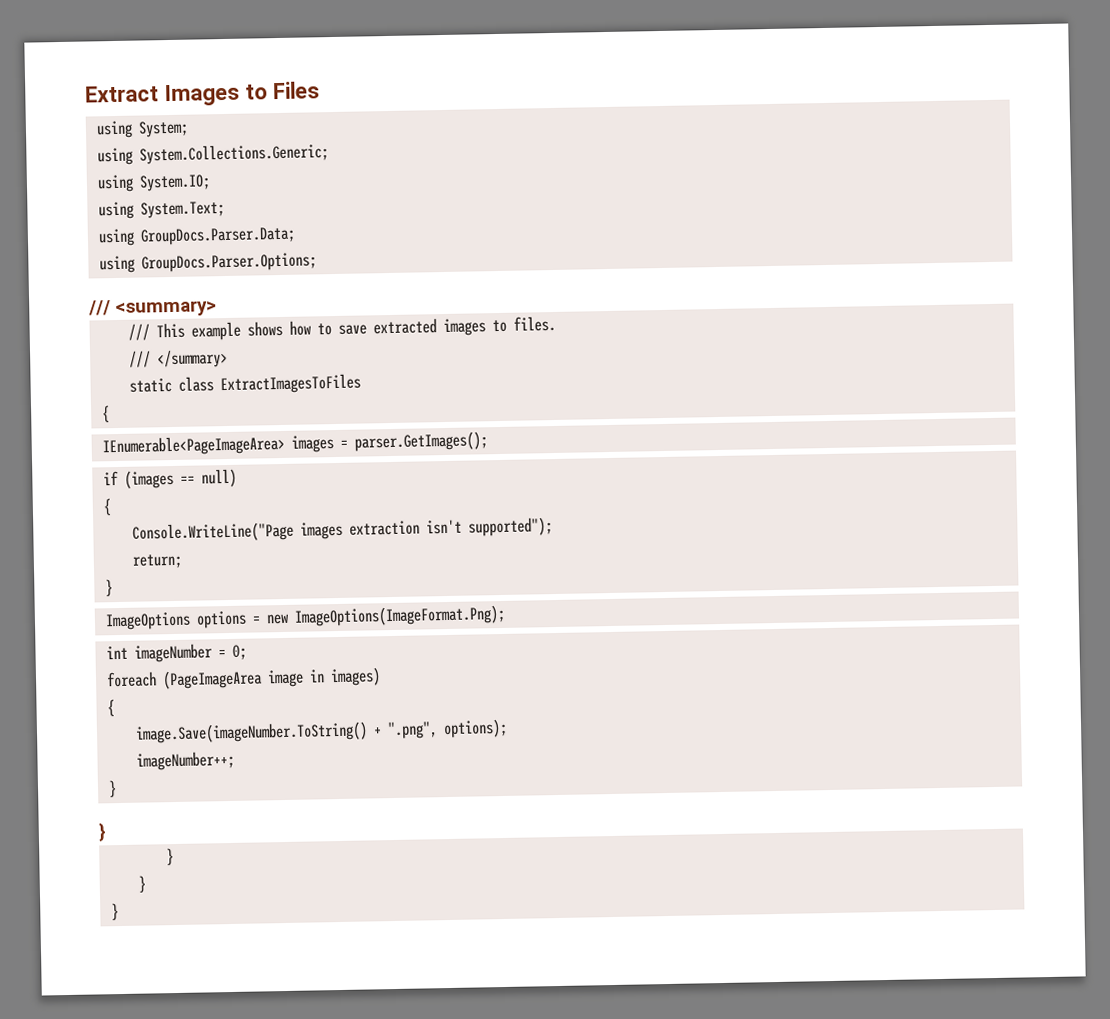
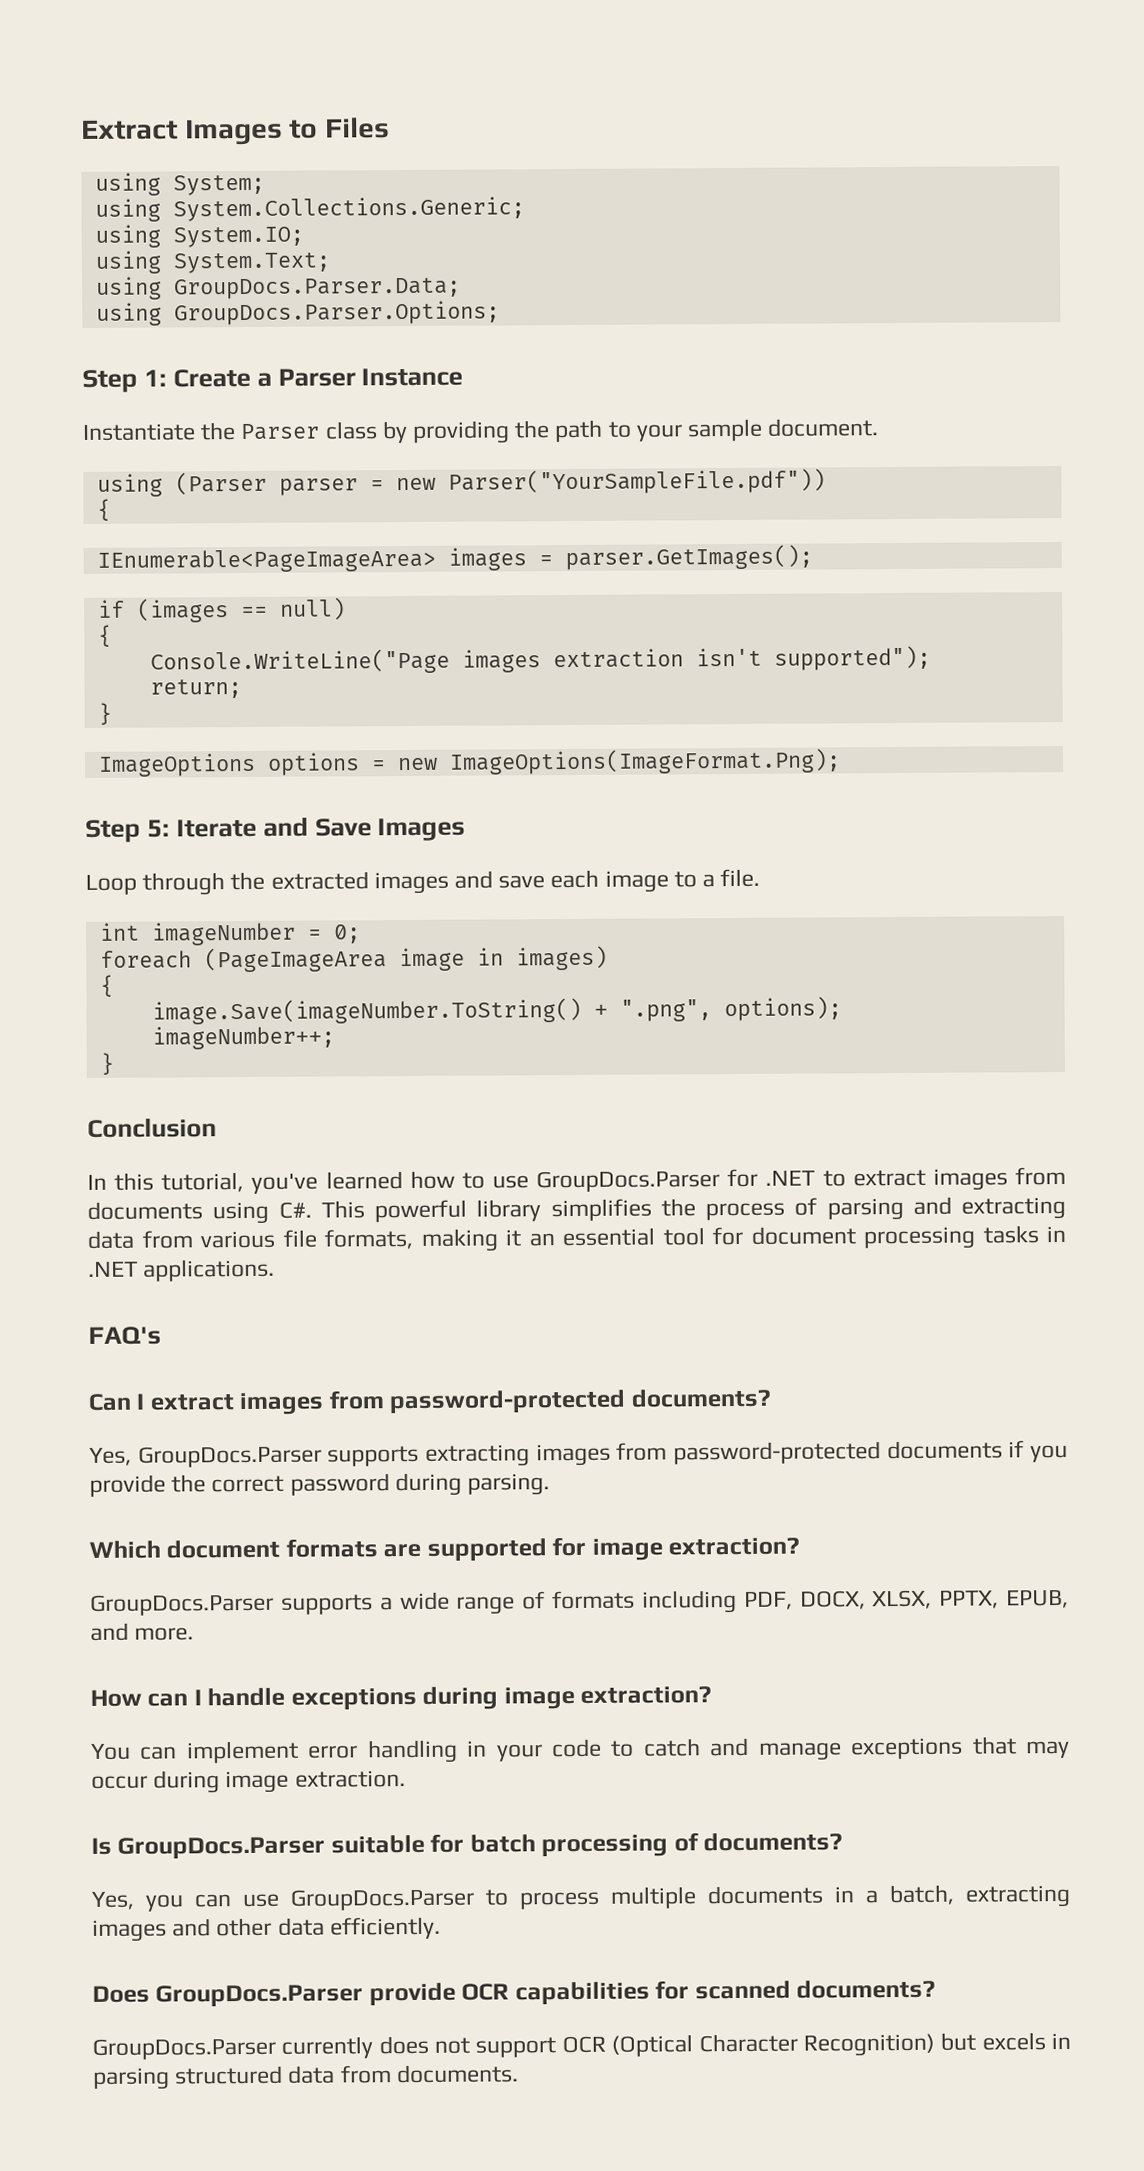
- /// <summary>
- /// This example shows how to save extracted images to files.
- /// </summary>
- static class ExtractImagesToFiles
+ Step 1: Create a Parser Instance
+ Instantiate the Parser class by providing the path to your sample document.
+ using (Parser parser = new Parser("YourSampleFile.pdf"))
+ Step 5: Iterate and Save Images
+ Loop through the extracted images and save each image to a file.
  imageNumber++;
  }
- }
- }
- }
- }
+ Conclusion
+ In this tutorial, you've learned how to use GroupDocs.Parser for .NET to extract images from documents using C#. This powerful library simplifies the process of parsing and extracting data from various file formats, making it an essential tool for document processing tasks in .NET applications.
+ FAQ's
+ Can I extract images from password-protected documents?
+ Yes, GroupDocs.Parser supports extracting images from password-protected documents if you provide the correct password during parsing.
+ Which document formats are supported for image extraction?
+ GroupDocs.Parser supports a wide range of formats including PDF, DOCX, XLSX, PPTX, EPUB, and more.
+ How can I handle exceptions during image extraction?
+ You can implement error handling in your code to catch and manage exceptions that may occur during image extraction.
+ Is GroupDocs.Parser suitable for batch processing of documents?
+ Yes, you can use GroupDocs.Parser to process multiple documents in a batch, extracting images and other data efficiently.
+ Does GroupDocs.Parser provide OCR capabilities for scanned documents?
+ GroupDocs.Parser currently does not support OCR (Optical Character Recognition) but excels in parsing structured data from documents.

